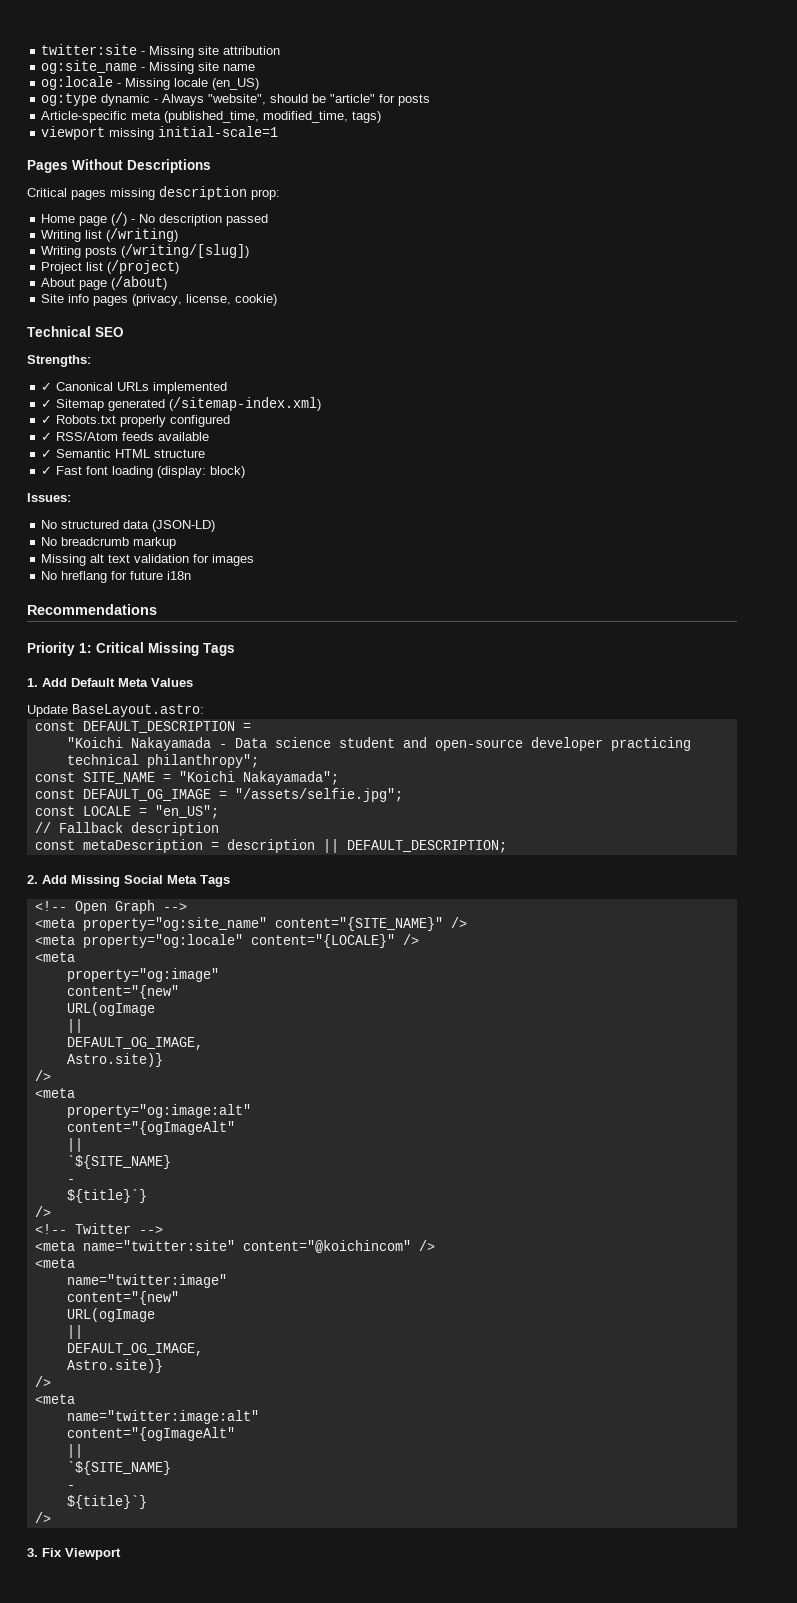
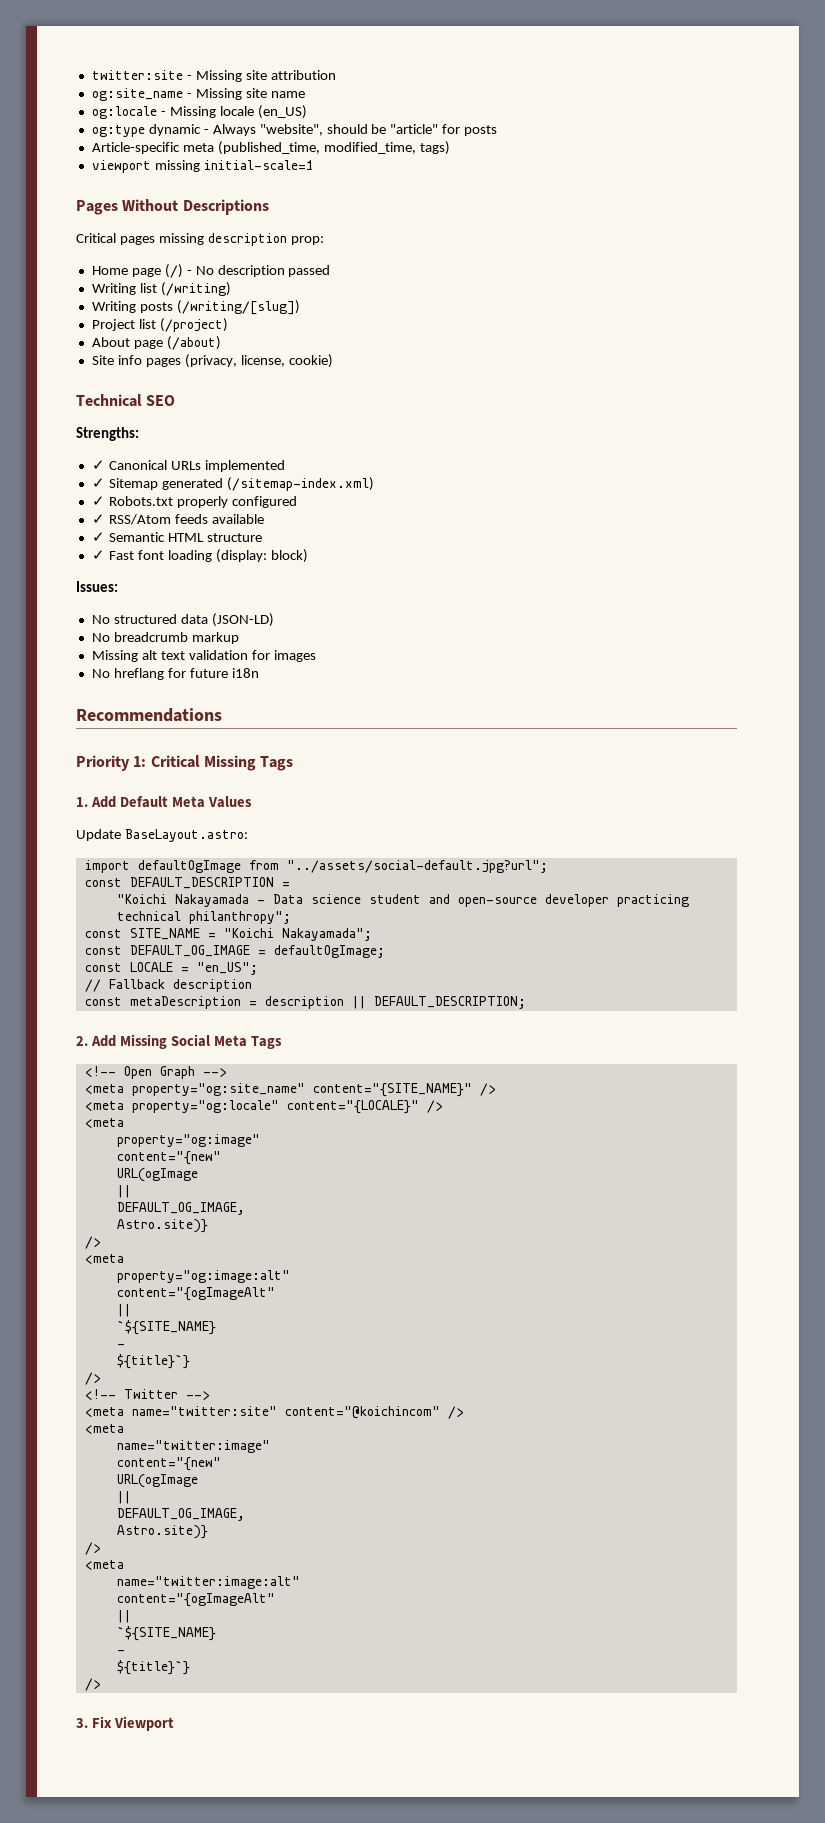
+ import defaultOgImage from "../assets/social-default.jpg?url";
- const DEFAULT_OG_IMAGE = "/assets/selfie.jpg";
+ const DEFAULT_OG_IMAGE = defaultOgImage;

